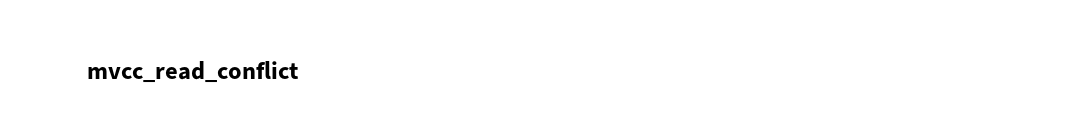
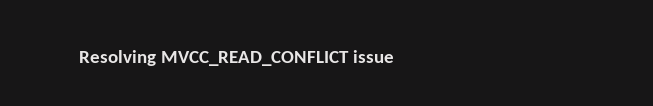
- mvcc_read_conflict
+ Resolving MVCC_READ_CONFLICT issue

